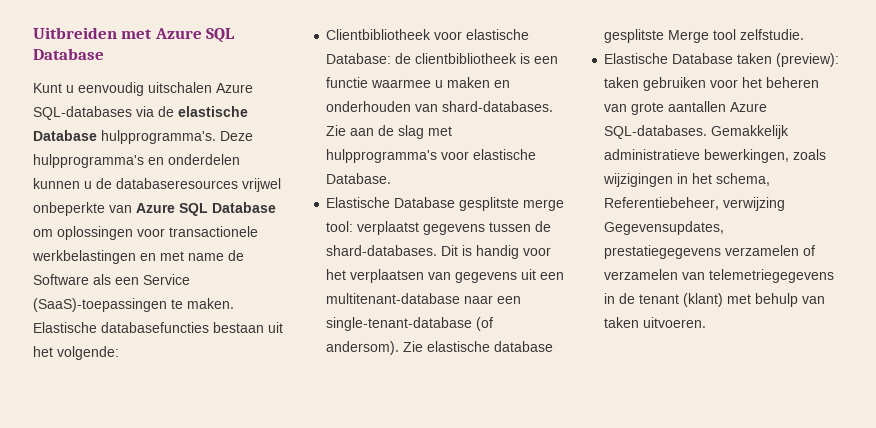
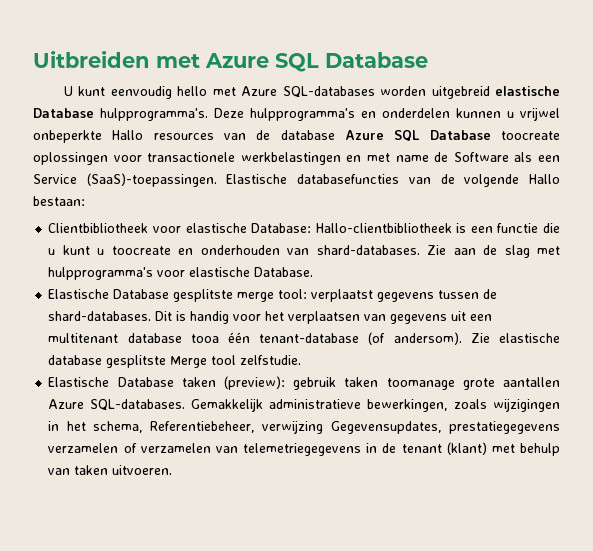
- Kunt u eenvoudig uitschalen Azure SQL-databases via de elastische Database hulpprogramma's.
+ U kunt eenvoudig hello met Azure SQL-databases worden uitgebreid elastische Database hulpprogramma's.
- Deze hulpprogramma's en onderdelen kunnen u de databaseresources vrijwel onbeperkte van Azure SQL Database om oplossingen voor transactionele werkbelastingen en met name de Software als een Service (SaaS)-toepassingen te maken. Elastische databasefuncties bestaan uit het volgende:
+ Deze hulpprogramma's en onderdelen kunnen u vrijwel onbeperkte Hallo resources van de database Azure SQL Database toocreate oplossingen voor transactionele werkbelastingen en met name de Software als een Service (SaaS)-toepassingen. Elastische databasefuncties van de volgende Hallo bestaan:
- Clientbibliotheek voor elastische Database: de clientbibliotheek is een functie waarmee u maken en onderhouden van shard-databases.
+ Clientbibliotheek voor elastische Database: Hallo-clientbibliotheek is een functie die u kunt u toocreate en onderhouden van shard-databases.
- Dit is handig voor het verplaatsen van gegevens uit een multitenant-database naar een single-tenant-database (of andersom).
+ Dit is handig voor het verplaatsen van gegevens uit een multitenant database tooa één tenant-database (of andersom).
- Elastische Database taken (preview): taken gebruiken voor het beheren van grote aantallen Azure SQL-databases.
+ Elastische Database taken (preview): gebruik taken toomanage grote aantallen Azure SQL-databases.

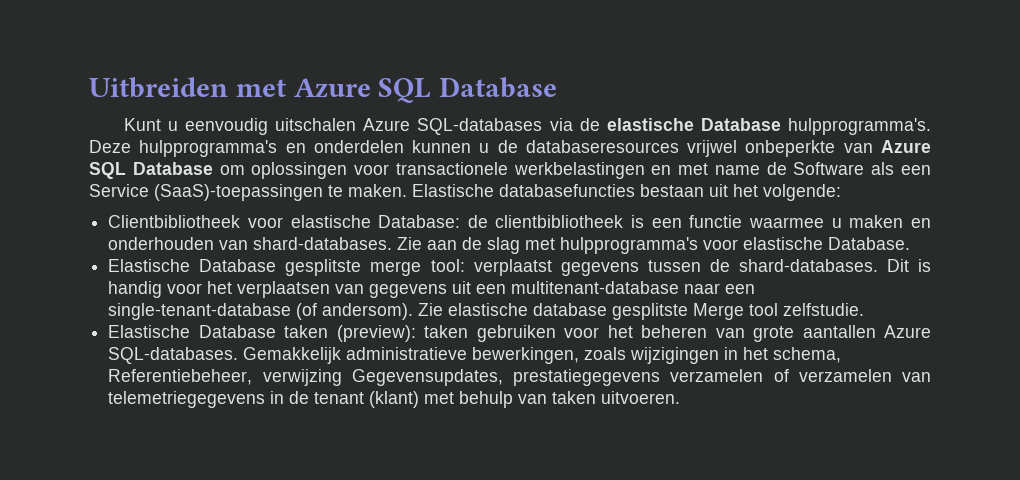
- U kunt eenvoudig hello met Azure SQL-databases worden uitgebreid elastische Database hulpprogramma's.
+ Kunt u eenvoudig uitschalen Azure SQL-databases via de elastische Database hulpprogramma's.
- Deze hulpprogramma's en onderdelen kunnen u vrijwel onbeperkte Hallo resources van de database Azure SQL Database toocreate oplossingen voor transactionele werkbelastingen en met name de Software als een Service (SaaS)-toepassingen. Elastische databasefuncties van de volgende Hallo bestaan:
+ Deze hulpprogramma's en onderdelen kunnen u de databaseresources vrijwel onbeperkte van Azure SQL Database om oplossingen voor transactionele werkbelastingen en met name de Software als een Service (SaaS)-toepassingen te maken. Elastische databasefuncties bestaan uit het volgende:
- Clientbibliotheek voor elastische Database: Hallo-clientbibliotheek is een functie die u kunt u toocreate en onderhouden van shard-databases.
+ Clientbibliotheek voor elastische Database: de clientbibliotheek is een functie waarmee u maken en onderhouden van shard-databases.
- Dit is handig voor het verplaatsen van gegevens uit een multitenant database tooa één tenant-database (of andersom).
+ Dit is handig voor het verplaatsen van gegevens uit een multitenant-database naar een single-tenant-database (of andersom).
- Elastische Database taken (preview): gebruik taken toomanage grote aantallen Azure SQL-databases.
+ Elastische Database taken (preview): taken gebruiken voor het beheren van grote aantallen Azure SQL-databases.

